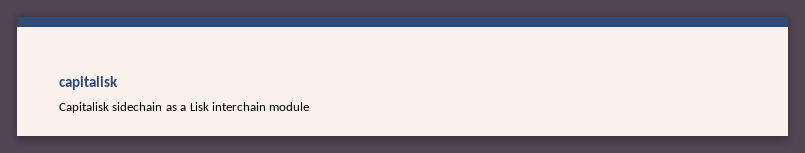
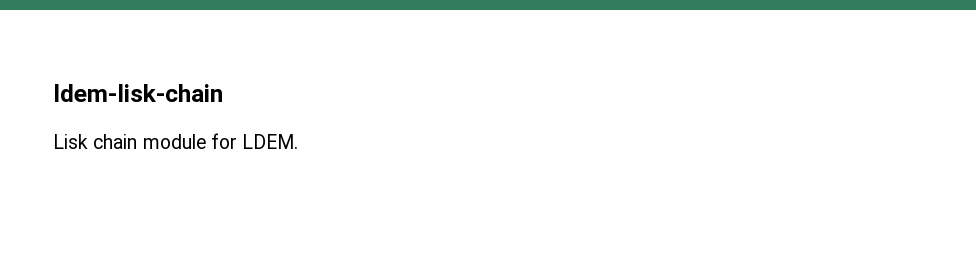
- capitalisk
- Capitalisk sidechain as a Lisk interchain module
+ ldem-lisk-chain
+ Lisk chain module for LDEM.

